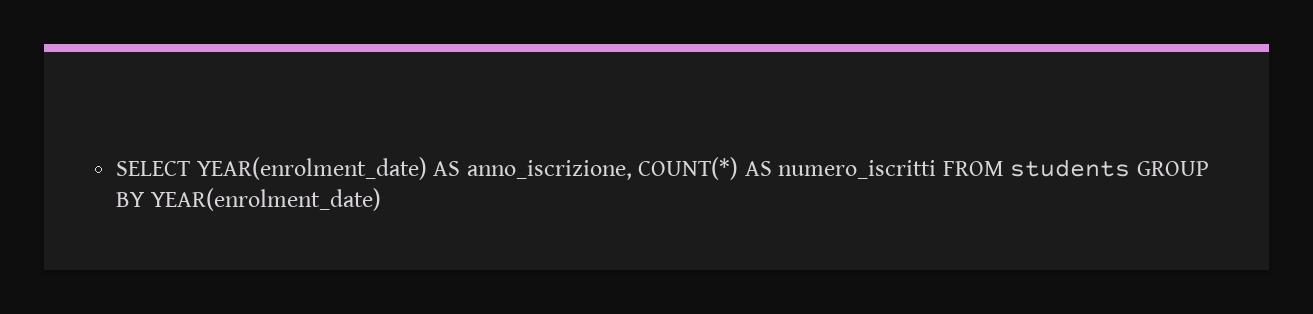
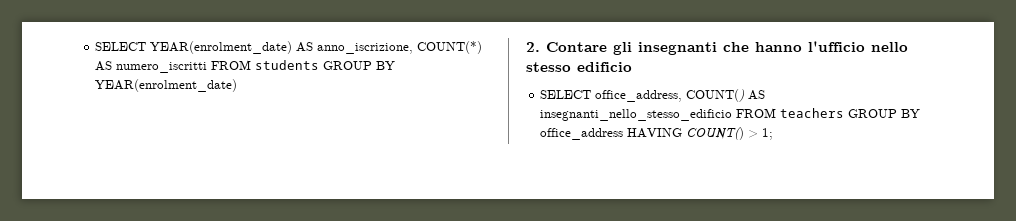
+ 2. Contare gli insegnanti che hanno l'ufficio nello stesso edificio
+ SELECT office_address, COUNT() AS insegnanti_nello_stesso_edificio FROM teachers GROUP BY office_address HAVING COUNT() > 1;

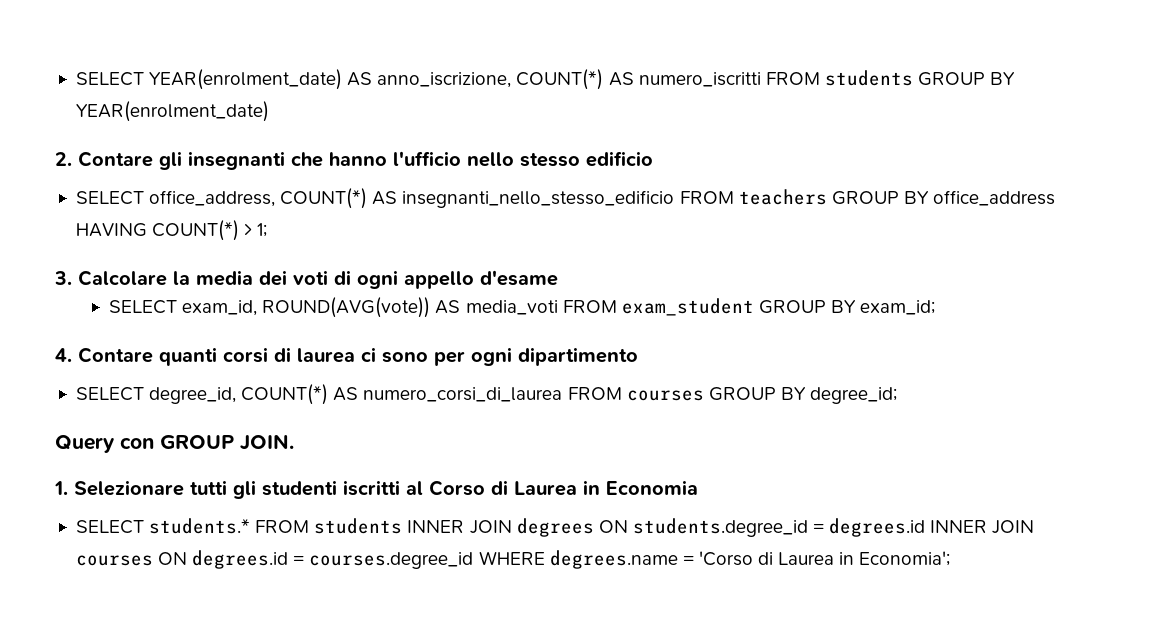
- SELECT office_address, COUNT() AS insegnanti_nello_stesso_edificio FROM teachers GROUP BY office_address HAVING COUNT() > 1;
+ SELECT office_address, COUNT(*) AS insegnanti_nello_stesso_edificio FROM teachers GROUP BY office_address HAVING COUNT(*) > 1;
+ 3. Calcolare la media dei voti di ogni appello d'esame
+ SELECT exam_id, ROUND(AVG(vote)) AS media_voti FROM exam_student GROUP BY exam_id;
+ 4. Contare quanti corsi di laurea ci sono per ogni dipartimento
+ SELECT degree_id, COUNT(*) AS numero_corsi_di_laurea FROM courses GROUP BY degree_id;
+ Query con GROUP JOIN.
+ 1. Selezionare tutti gli studenti iscritti al Corso di Laurea in Economia
+ SELECT students.* FROM students INNER JOIN degrees ON students.degree_id = degrees.id INNER JOIN courses ON degrees.id = courses.degree_id WHERE degrees.name = 'Corso di Laurea in Economia';

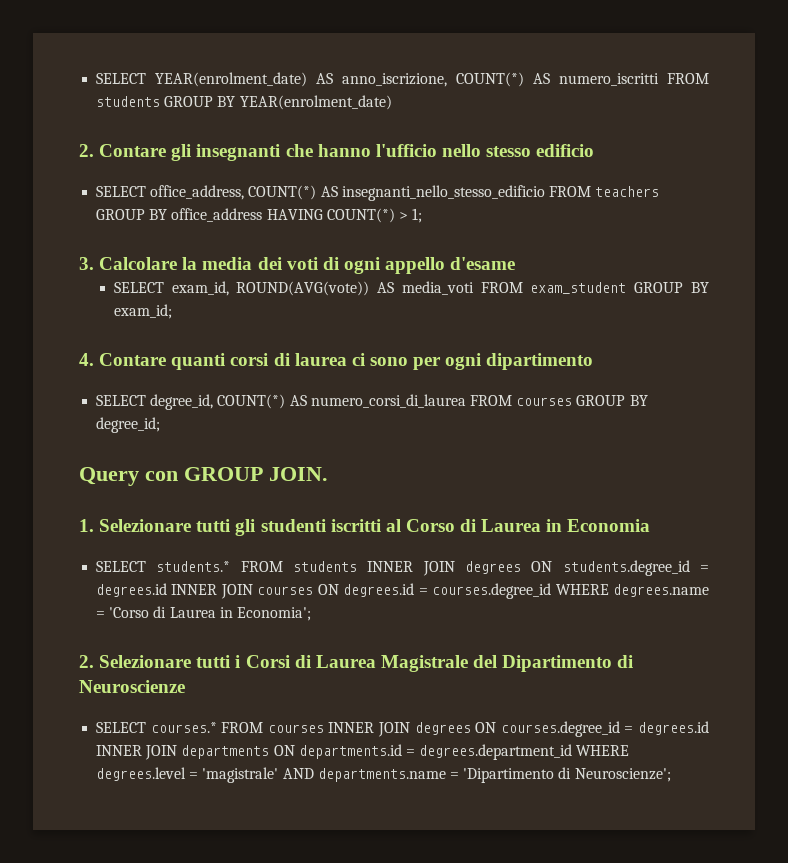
+ 2. Selezionare tutti i Corsi di Laurea Magistrale del Dipartimento di Neuroscienze
+ SELECT courses.* FROM courses INNER JOIN degrees ON courses.degree_id = degrees.id INNER JOIN departments ON departments.id = degrees.department_id WHERE degrees.level = 'magistrale' AND departments.name = 'Dipartimento di Neuroscienze';

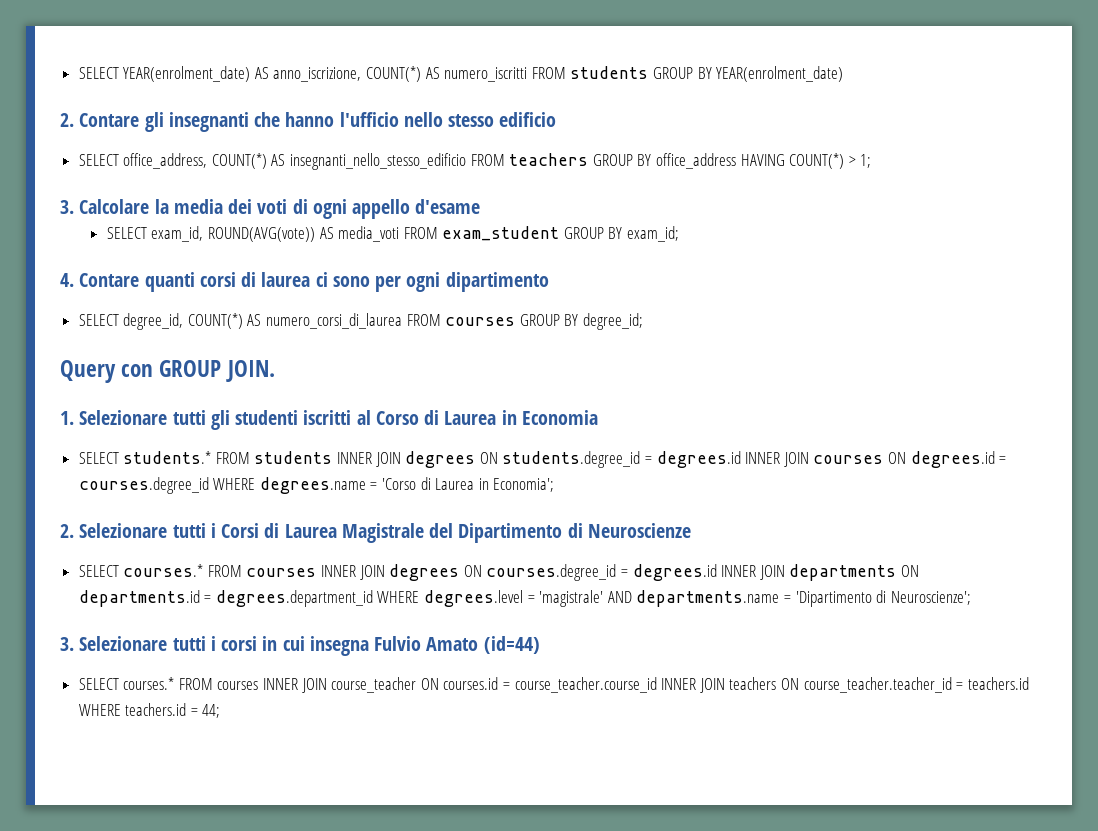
+ 3. Selezionare tutti i corsi in cui insegna Fulvio Amato (id=44)
+ SELECT courses.* FROM courses INNER JOIN course_teacher ON courses.id = course_teacher.course_id INNER JOIN teachers ON course_teacher.teacher_id = teachers.id WHERE teachers.id = 44;

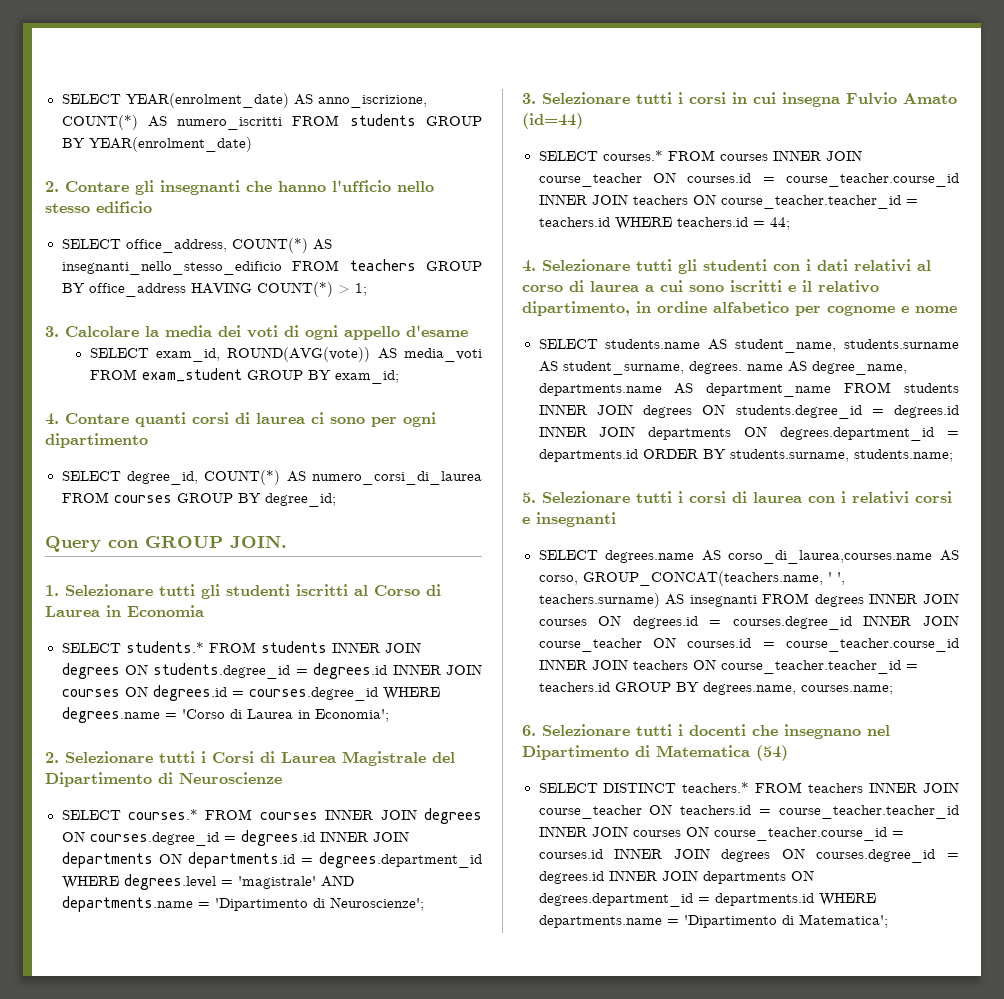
+ 4. Selezionare tutti gli studenti con i dati relativi al corso di laurea a cui sono iscritti e il relativo dipartimento, in ordine alfabetico per cognome e nome
+ SELECT students.name AS student_name, students.surname AS student_surname, degrees. name AS degree_name, departments.name AS department_name FROM students INNER JOIN degrees ON students.degree_id = degrees.id INNER JOIN departments ON degrees.department_id = departments.id ORDER BY students.surname, students.name;
+ 5. Selezionare tutti i corsi di laurea con i relativi corsi e insegnanti
+ SELECT degrees.name AS corso_di_laurea,courses.name AS corso, GROUP_CONCAT(teachers.name, ' ', teachers.surname) AS insegnanti FROM degrees INNER JOIN courses ON degrees.id = courses.degree_id INNER JOIN course_teacher ON courses.id = course_teacher.course_id INNER JOIN teachers ON course_teacher.teacher_id = teachers.id GROUP BY degrees.name, courses.name;
+ 6. Selezionare tutti i docenti che insegnano nel Dipartimento di Matematica (54)
+ SELECT DISTINCT teachers.* FROM teachers INNER JOIN course_teacher ON teachers.id = course_teacher.teacher_id INNER JOIN courses ON course_teacher.course_id = courses.id INNER JOIN degrees ON courses.degree_id = degrees.id INNER JOIN departments ON degrees.department_id = departments.id WHERE departments.name = 'Dipartimento di Matematica';

